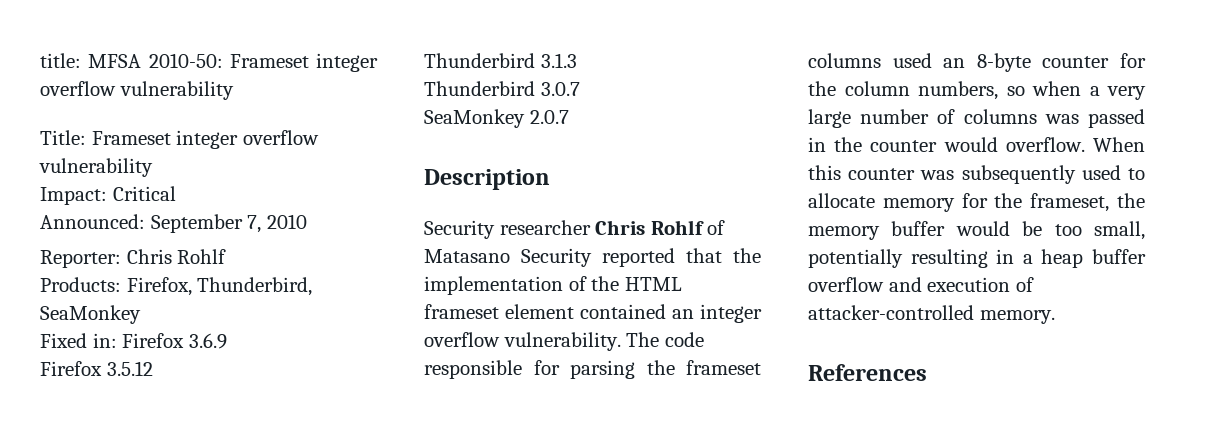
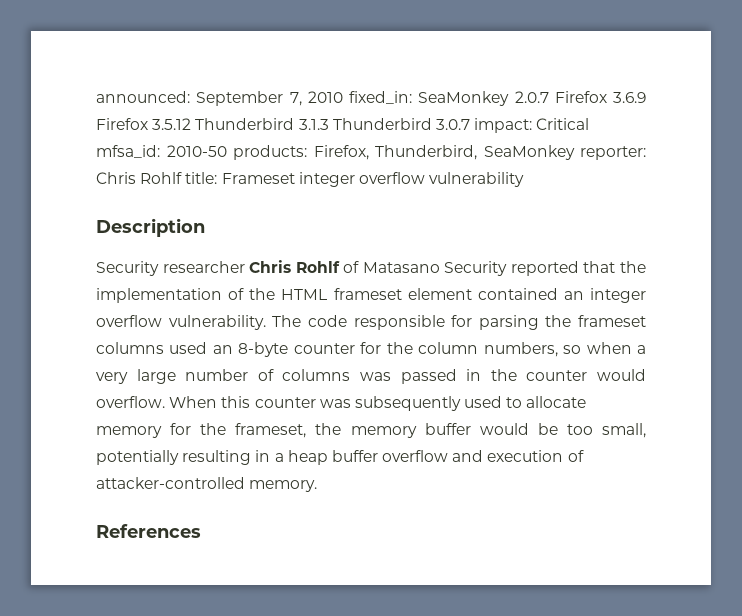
- title: MFSA 2010-50: Frameset integer overflow vulnerability
- Title: Frameset integer overflow vulnerability
- Impact: Critical
- Announced: September 7, 2010
- Reporter: Chris Rohlf
- Products: Firefox, Thunderbird, SeaMonkey
- Fixed in: Firefox 3.6.9
- Firefox 3.5.12
- Thunderbird 3.1.3
- Thunderbird 3.0.7
- SeaMonkey 2.0.7
+ announced: September 7, 2010 fixed_in: SeaMonkey 2.0.7 Firefox 3.6.9 Firefox 3.5.12 Thunderbird 3.1.3 Thunderbird 3.0.7 impact: Critical mfsa_id: 2010-50 products: Firefox, Thunderbird, SeaMonkey reporter: Chris Rohlf title: Frameset integer overflow vulnerability

